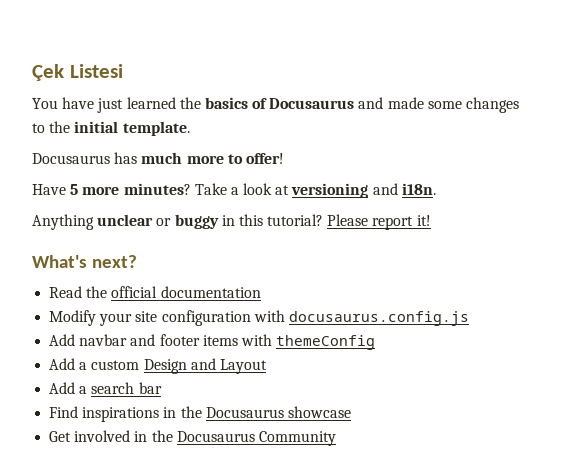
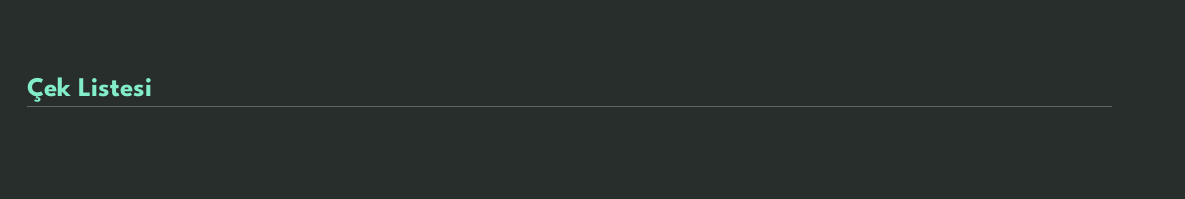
- You have just learned the basics of Docusaurus and made some changes to the initial template.
- Docusaurus has much more to offer!
- Have 5 more minutes? Take a look at versioning and i18n.
- Anything unclear or buggy in this tutorial? Please report it!
- What's next?
- Read the official documentation
- Modify your site configuration with docusaurus.config.js
- Add navbar and footer items with themeConfig
- Add a custom Design and Layout
- Add a search bar
- Find inspirations in the Docusaurus showcase
- Get involved in the Docusaurus Community

